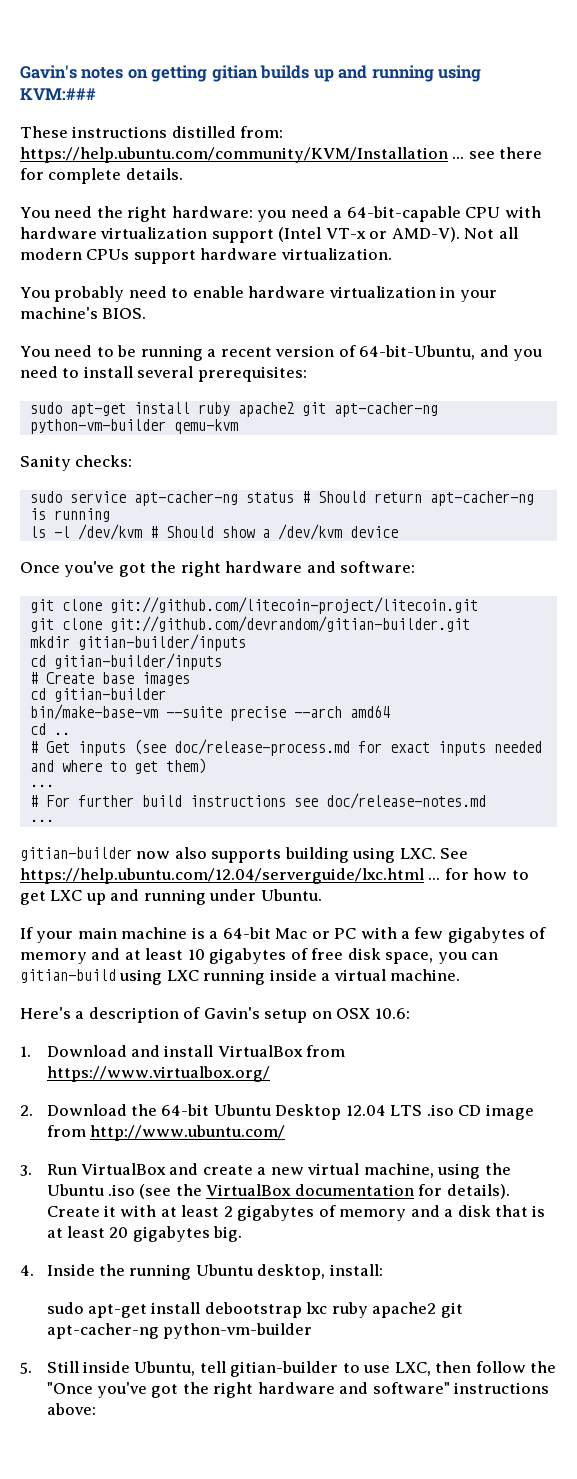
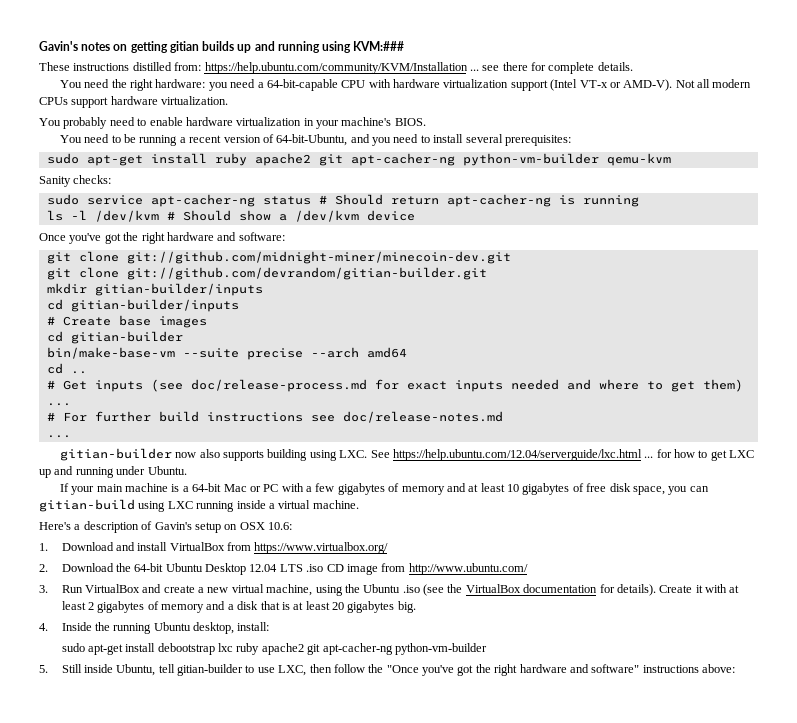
- git clone git://github.com/litecoin-project/litecoin.git
+ git clone git://github.com/midnight-miner/minecoin-dev.git

